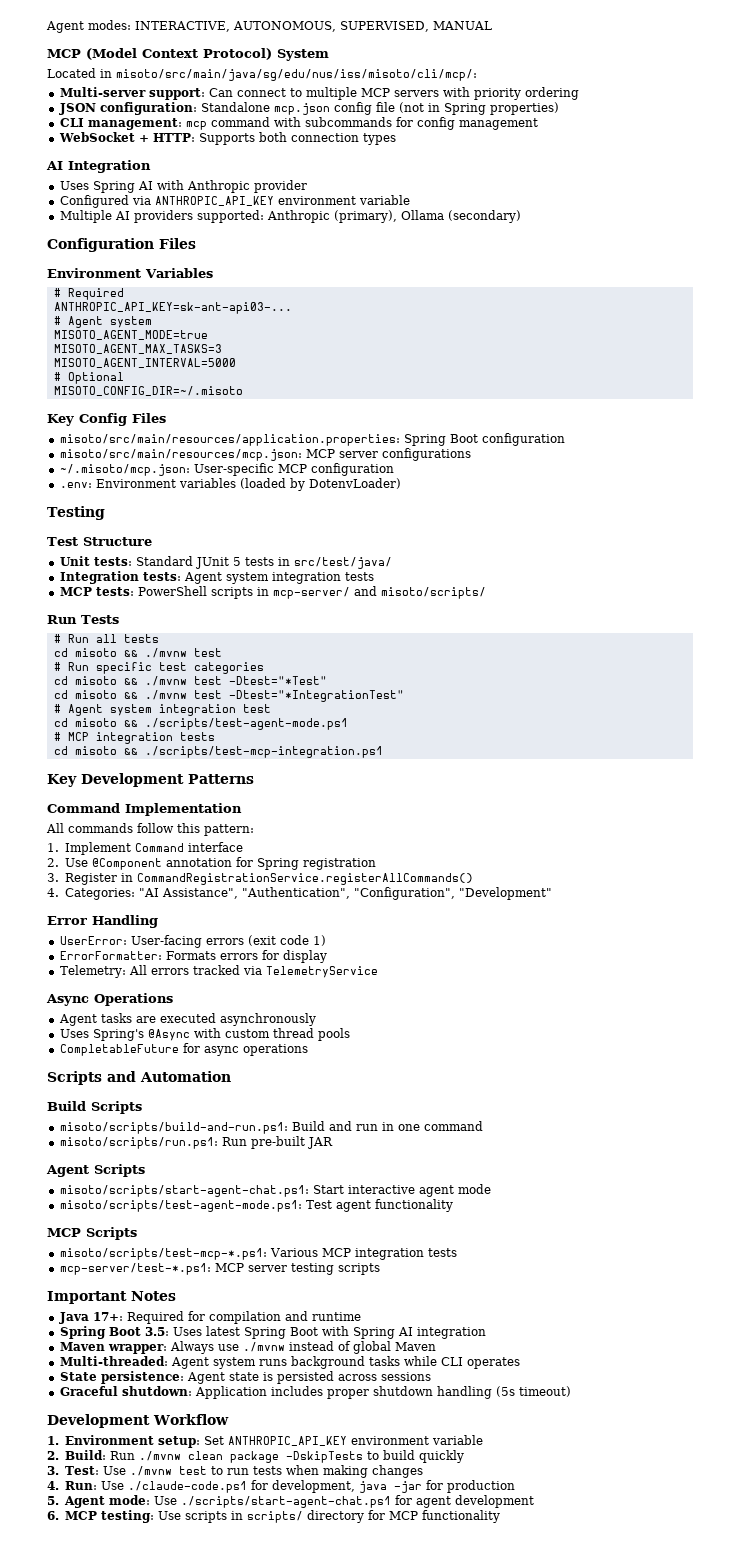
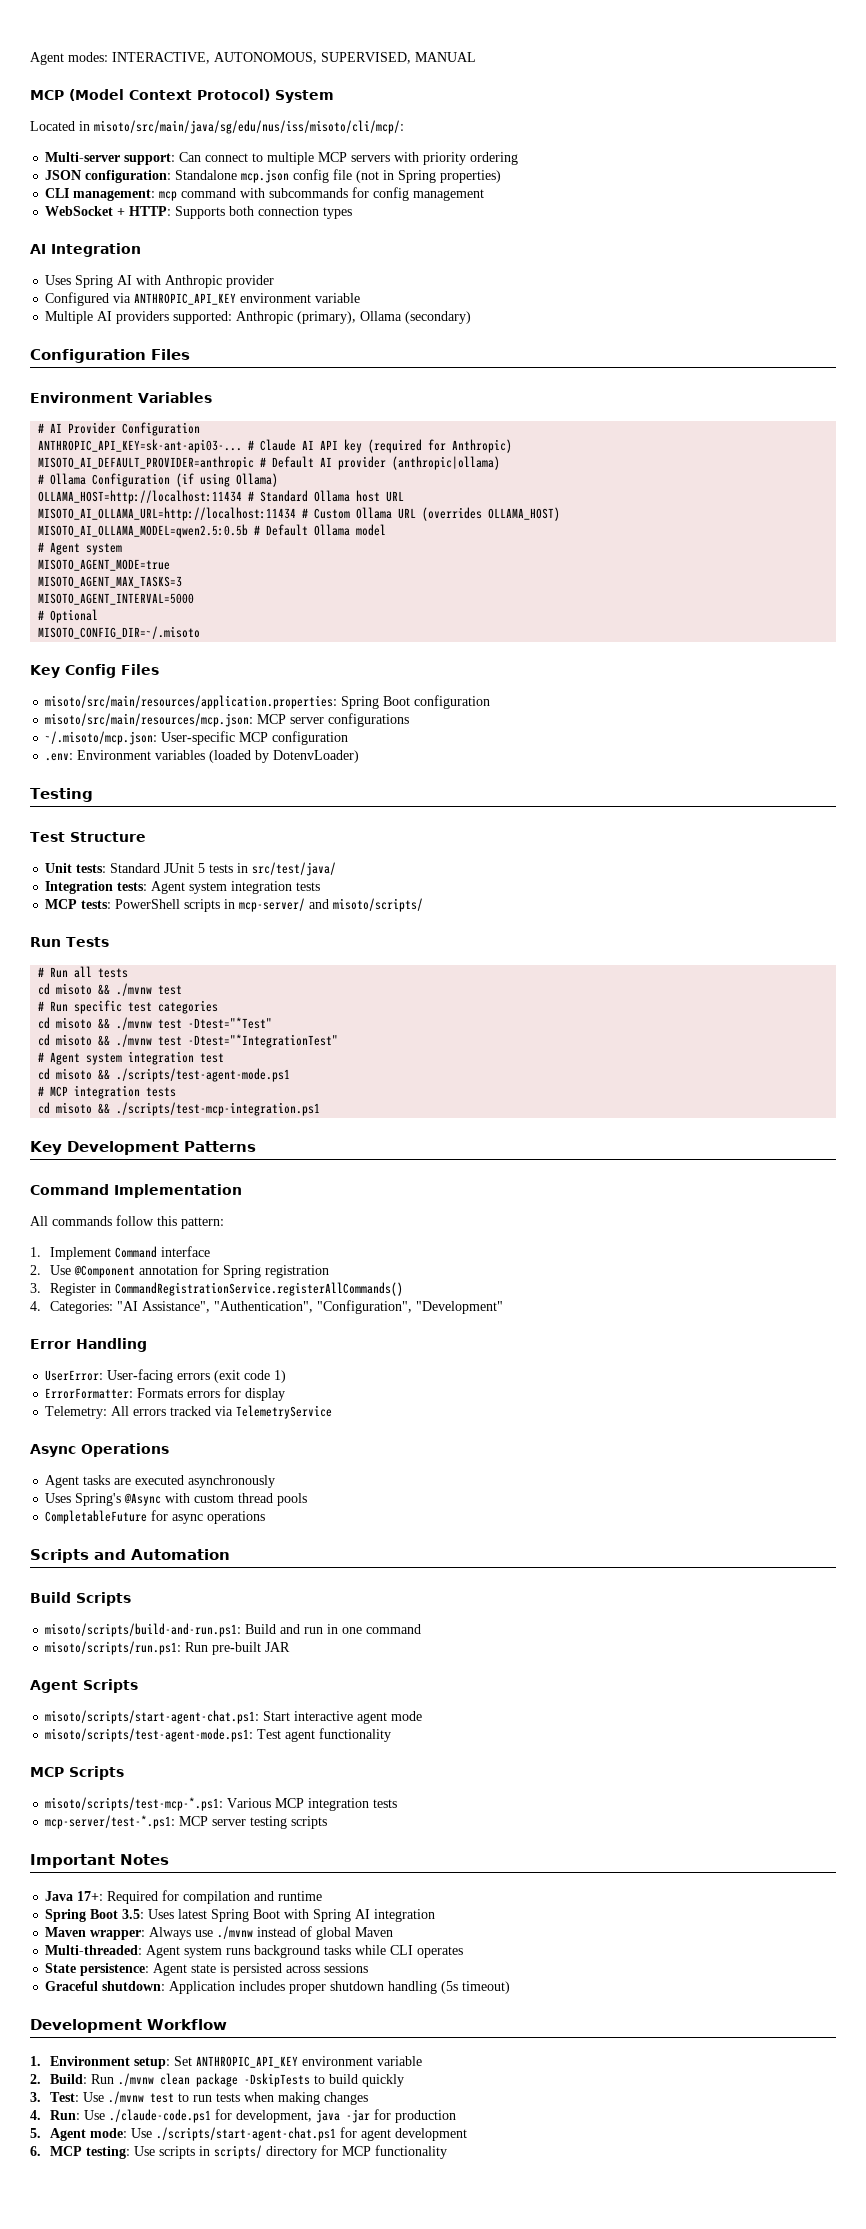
- # Required
- ANTHROPIC_API_KEY=sk-ant-api03-...
+ # AI Provider Configuration
+ ANTHROPIC_API_KEY=sk-ant-api03-... # Claude AI API key (required for Anthropic)
+ MISOTO_AI_DEFAULT_PROVIDER=anthropic # Default AI provider (anthropic|ollama)
+ # Ollama Configuration (if using Ollama)
+ OLLAMA_HOST=http://localhost:11434 # Standard Ollama host URL
+ MISOTO_AI_OLLAMA_URL=http://localhost:11434 # Custom Ollama URL (overrides OLLAMA_HOST)
+ MISOTO_AI_OLLAMA_MODEL=qwen2.5:0.5b # Default Ollama model

